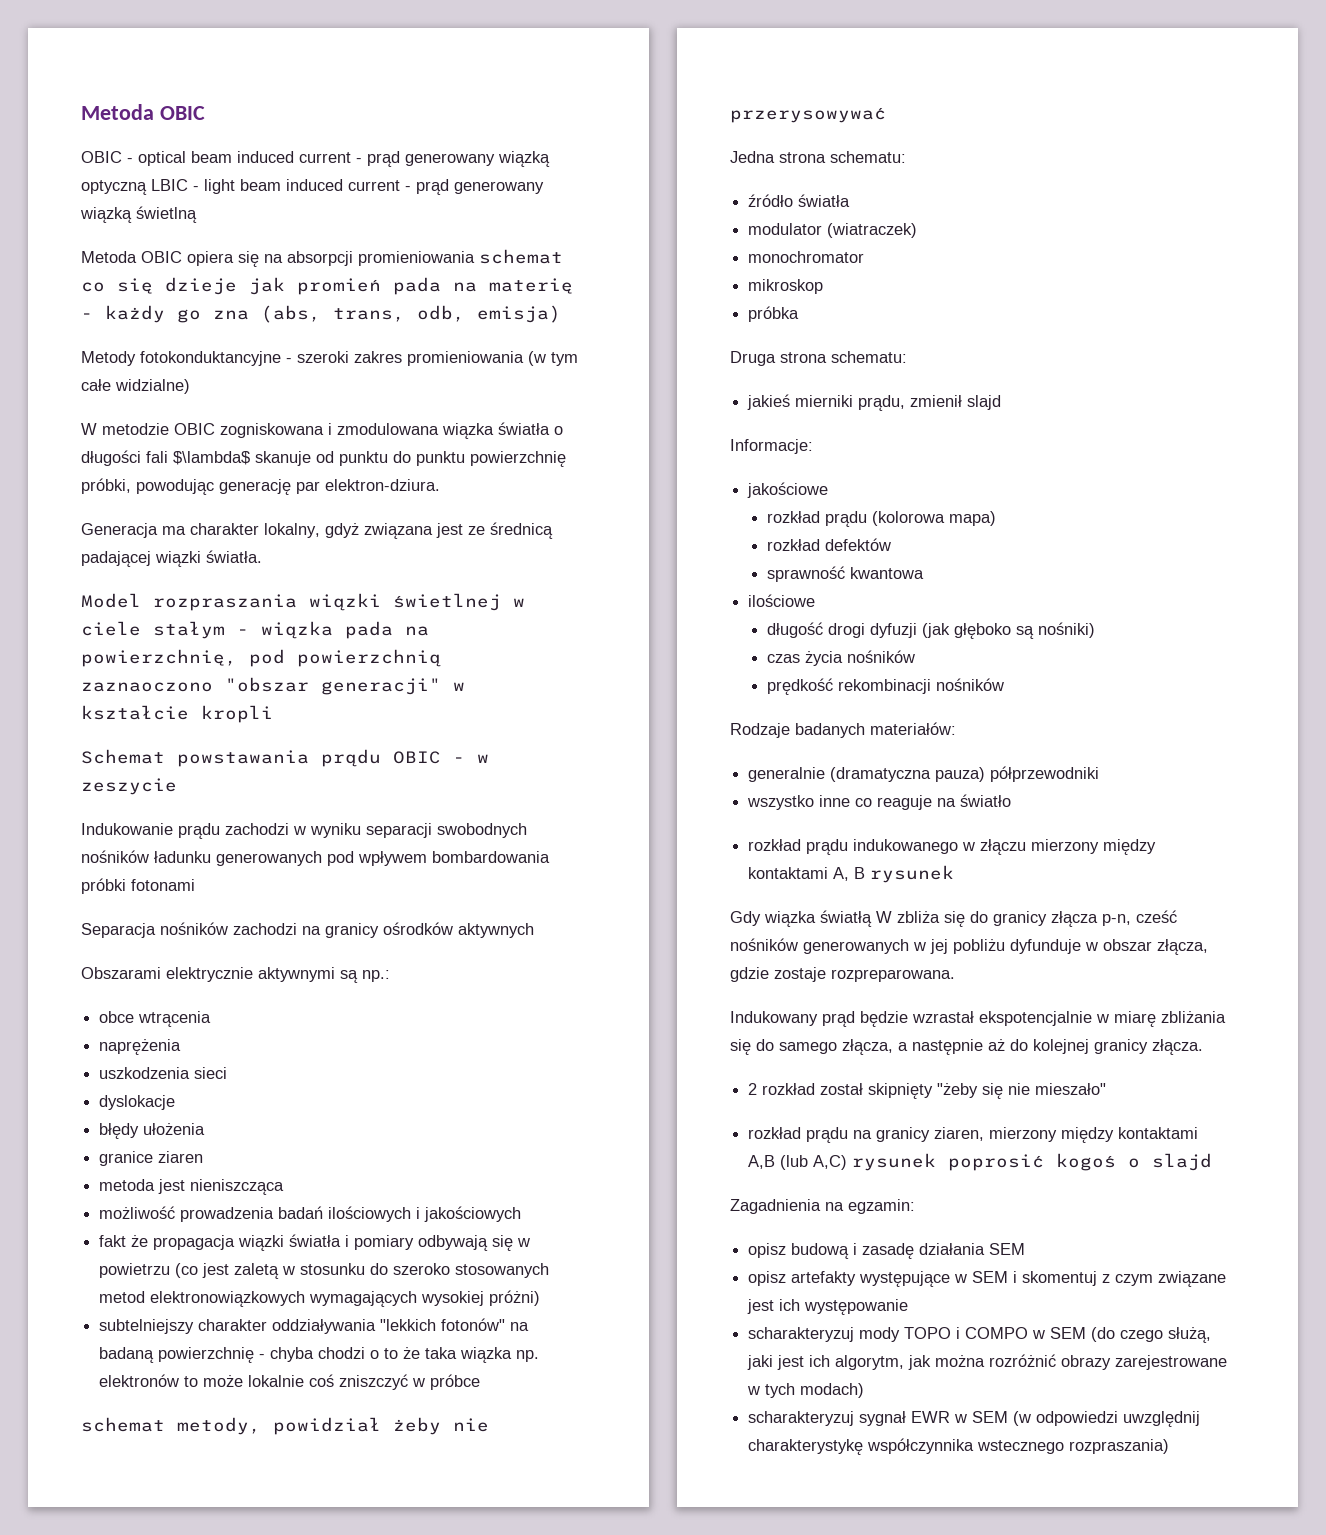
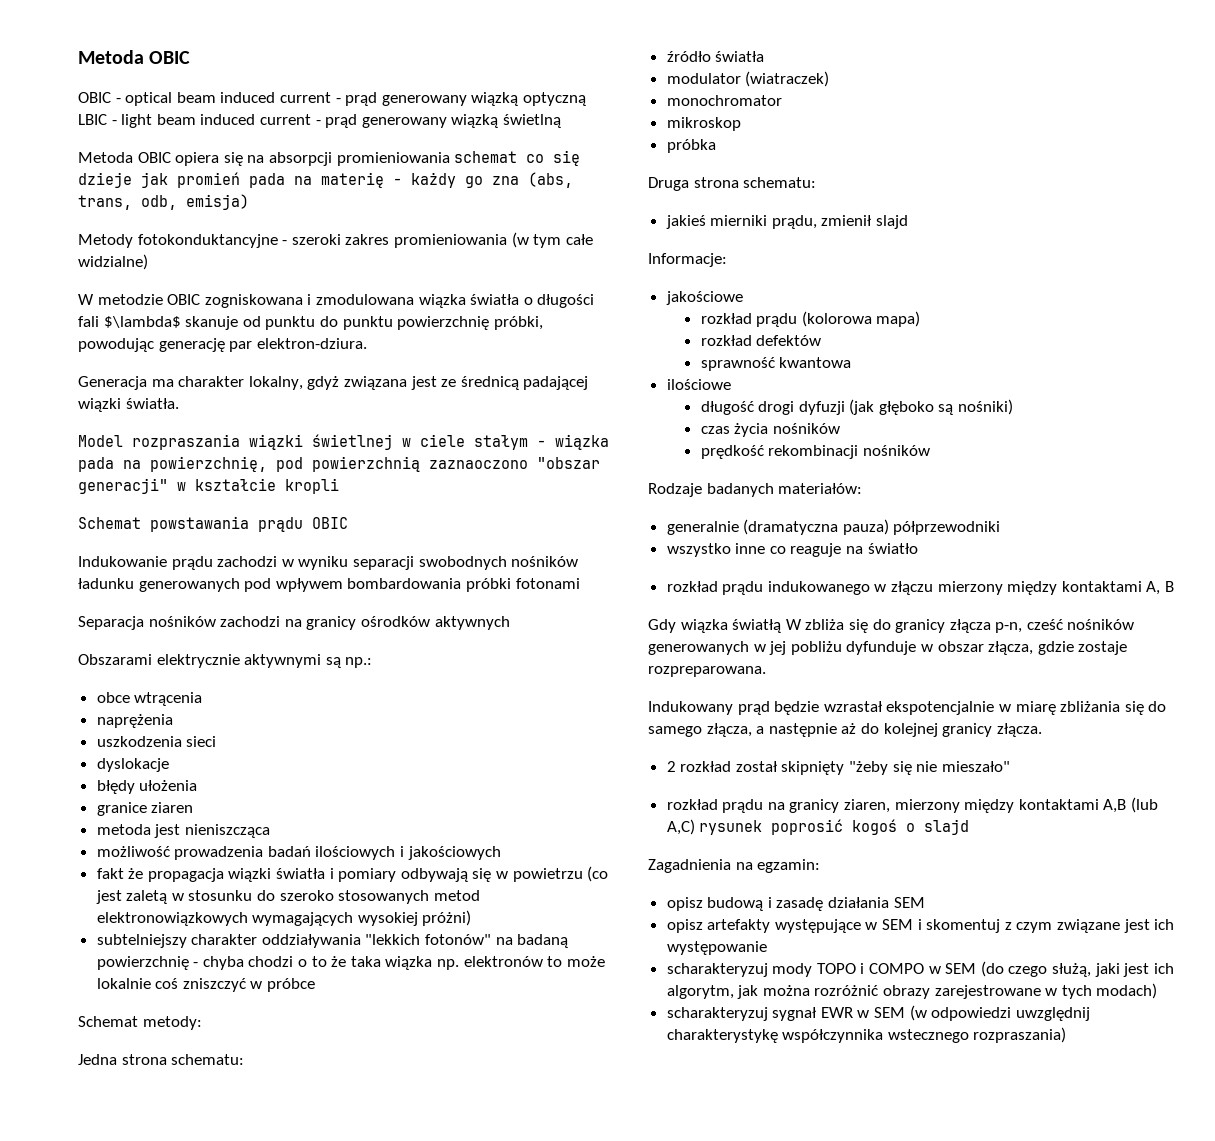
- Schemat powstawania prądu OBIC - w zeszycie
+ Schemat powstawania prądu OBIC
- schemat metody, powidział żeby nie przerysowywać
+ Schemat metody:
- rozkład prądu indukowanego w złączu mierzony między kontaktami A, B rysunek
+ rozkład prądu indukowanego w złączu mierzony między kontaktami A, B

